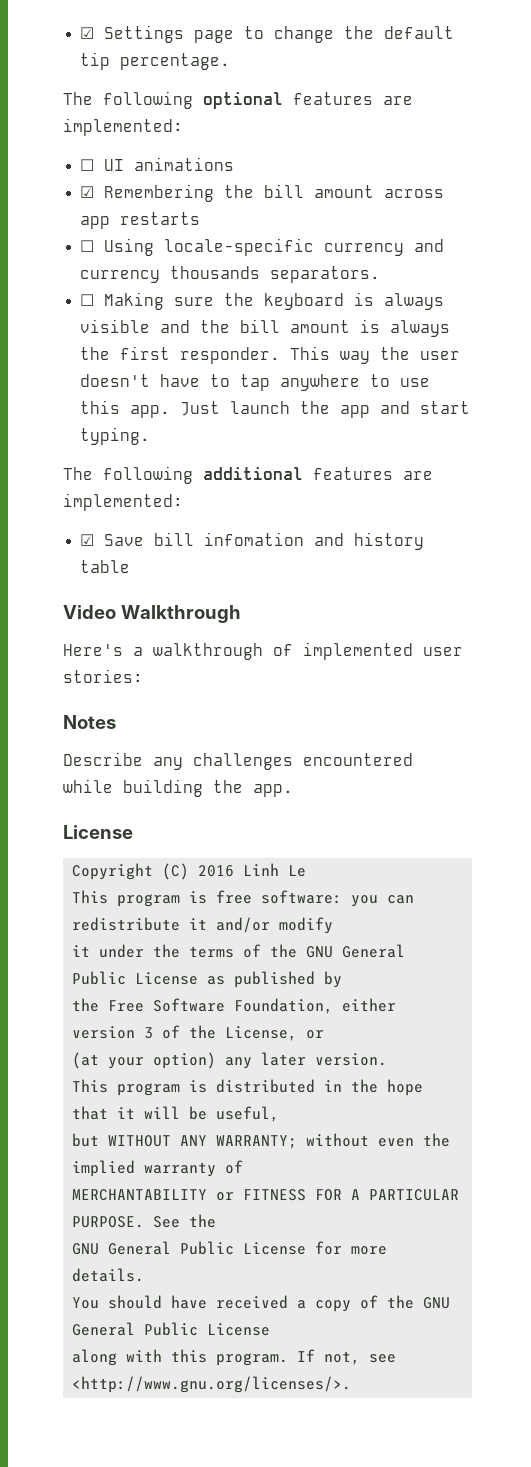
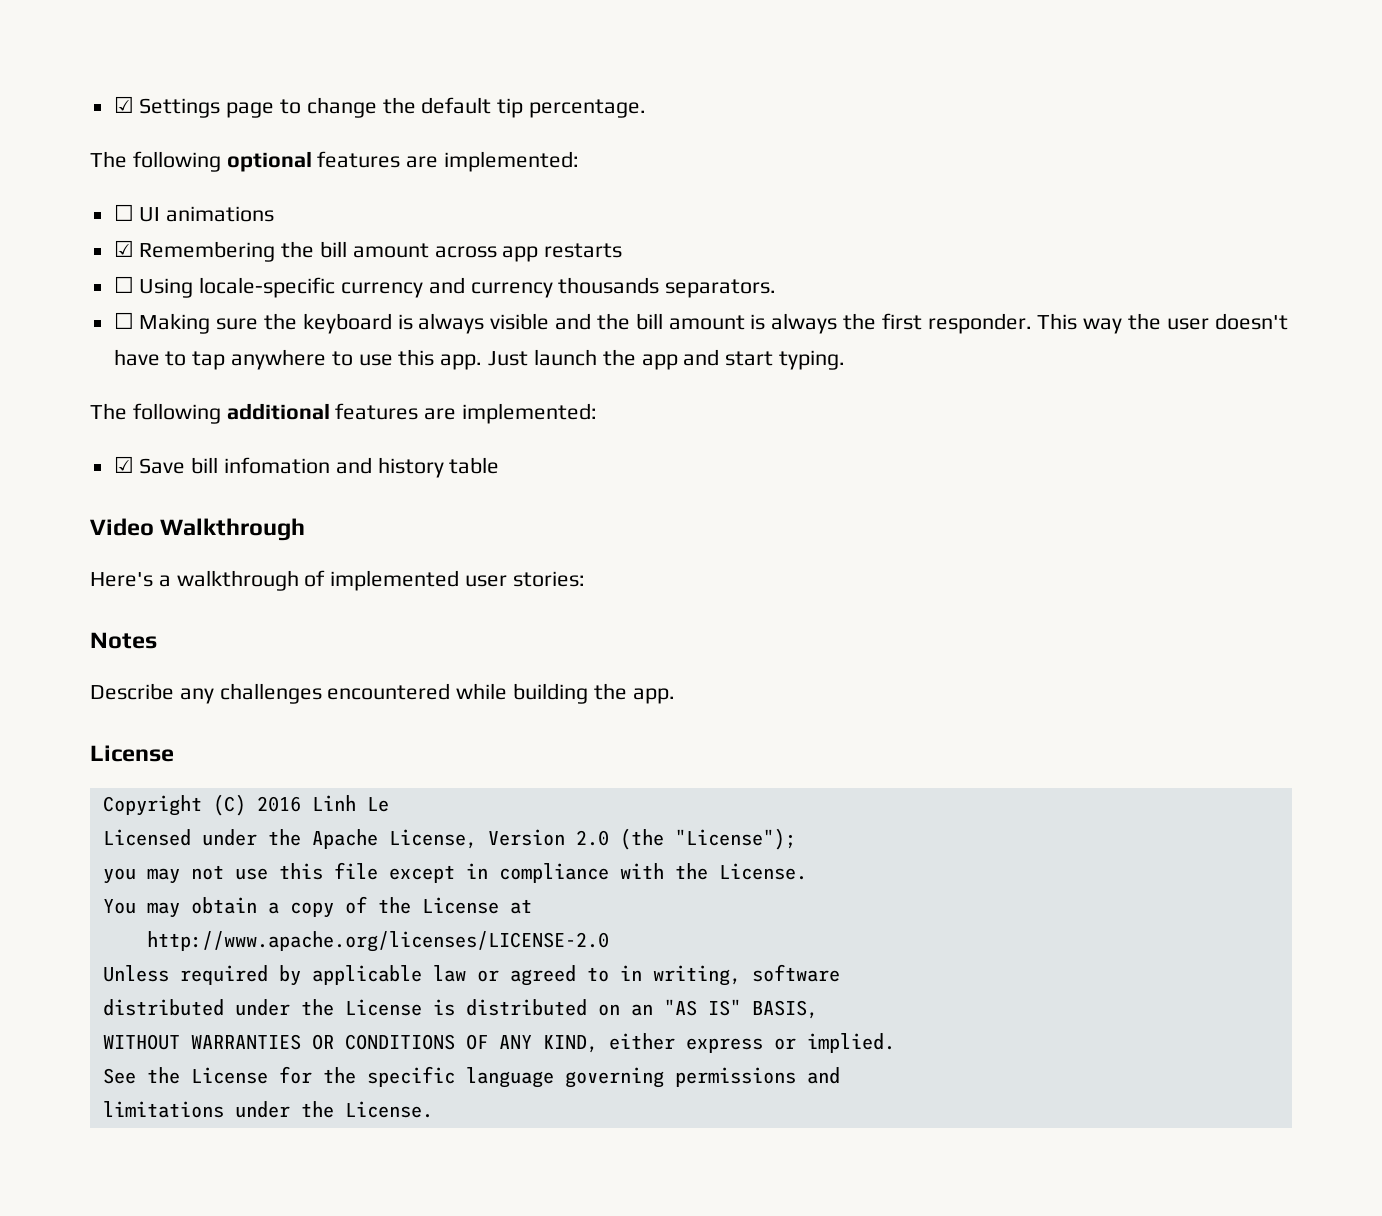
- This program is free software: you can redistribute it and/or modify
- it under the terms of the GNU General Public License as published by
- the Free Software Foundation, either version 3 of the License, or
- (at your option) any later version.
- This program is distributed in the hope that it will be useful,
- but WITHOUT ANY WARRANTY; without even the implied warranty of
- MERCHANTABILITY or FITNESS FOR A PARTICULAR PURPOSE. See the
- GNU General Public License for more details.
- You should have received a copy of the GNU General Public License
- along with this program. If not, see <http://www.gnu.org/licenses/>.
+ Licensed under the Apache License, Version 2.0 (the "License");
+ you may not use this file except in compliance with the License.
+ You may obtain a copy of the License at
+ http://www.apache.org/licenses/LICENSE-2.0
+ Unless required by applicable law or agreed to in writing, software
+ distributed under the License is distributed on an "AS IS" BASIS,
+ WITHOUT WARRANTIES OR CONDITIONS OF ANY KIND, either express or implied.
+ See the License for the specific language governing permissions and
+ limitations under the License.

